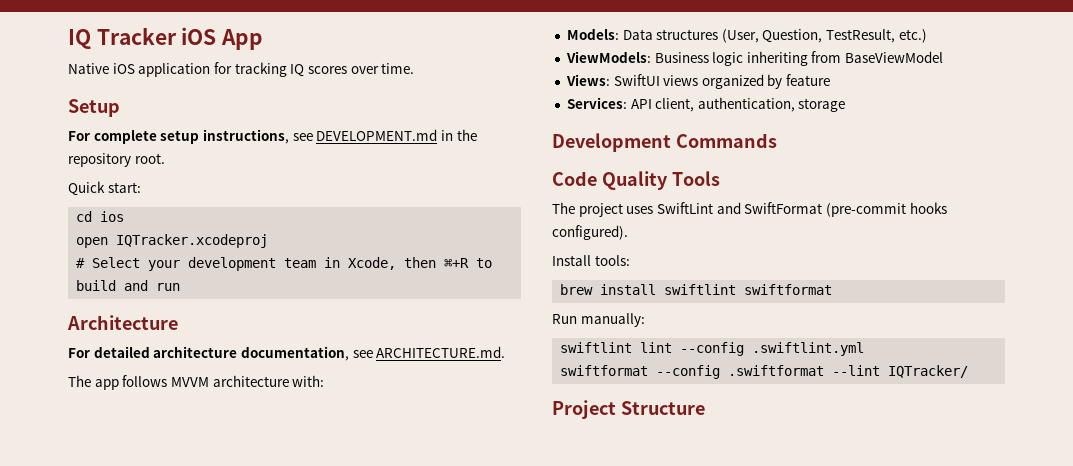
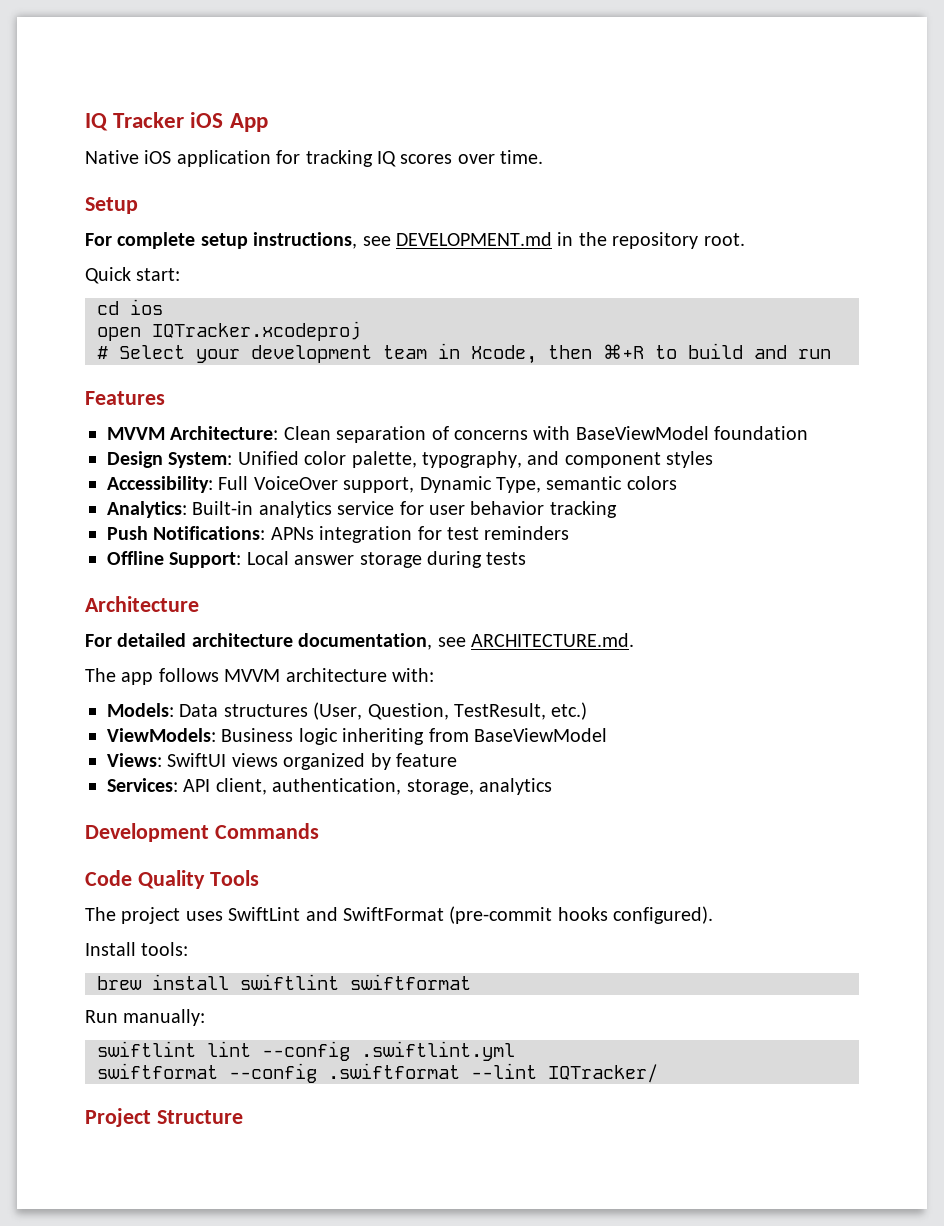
+ Features
+ MVVM Architecture: Clean separation of concerns with BaseViewModel foundation
+ Design System: Unified color palette, typography, and component styles
+ Accessibility: Full VoiceOver support, Dynamic Type, semantic colors
+ Analytics: Built-in analytics service for user behavior tracking
+ Push Notifications: APNs integration for test reminders
+ Offline Support: Local answer storage during tests
- Services: API client, authentication, storage
+ Services: API client, authentication, storage, analytics

